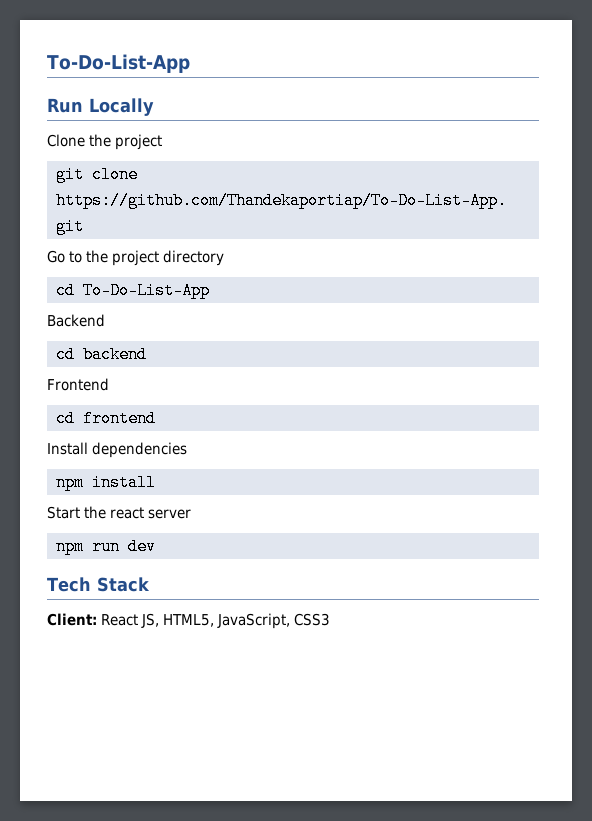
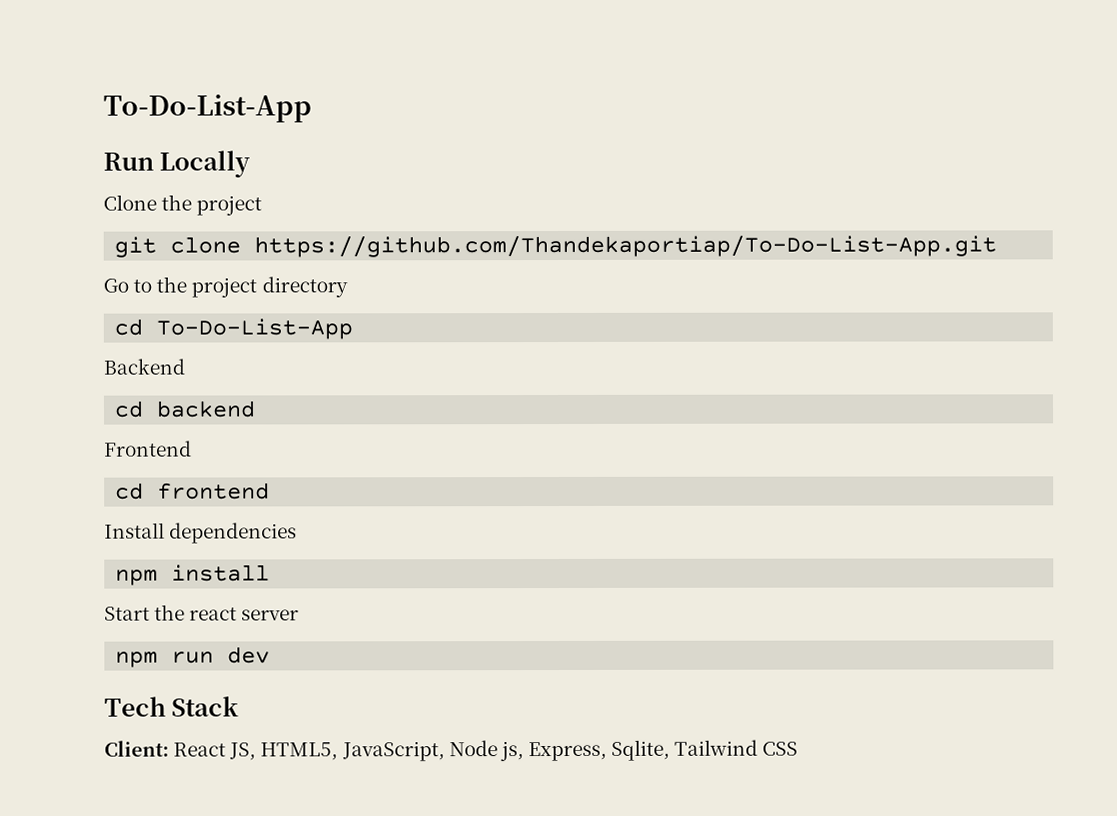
- Client: React JS, HTML5, JavaScript, CSS3
+ Client: React JS, HTML5, JavaScript, Node js, Express, Sqlite, Tailwind CSS

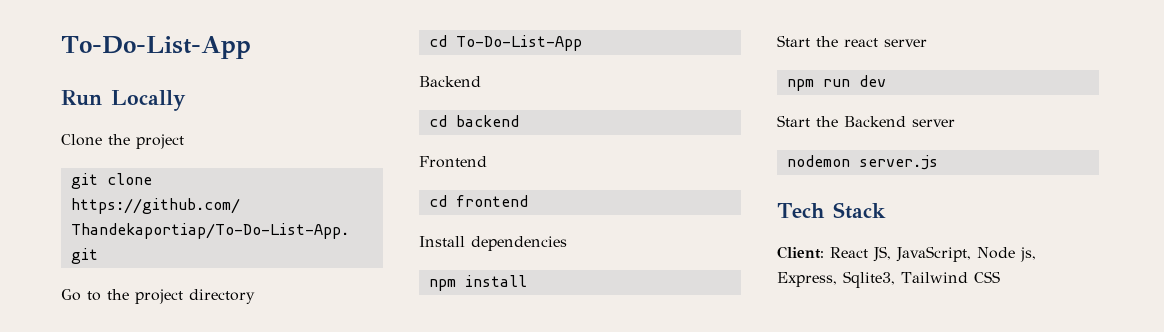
+ Start the Backend server
+ nodemon server.js
- Client: React JS, HTML5, JavaScript, Node js, Express, Sqlite, Tailwind CSS
+ Client: React JS, JavaScript, Node js, Express, Sqlite3, Tailwind CSS

